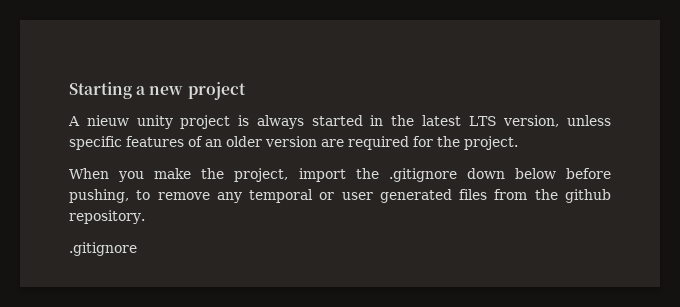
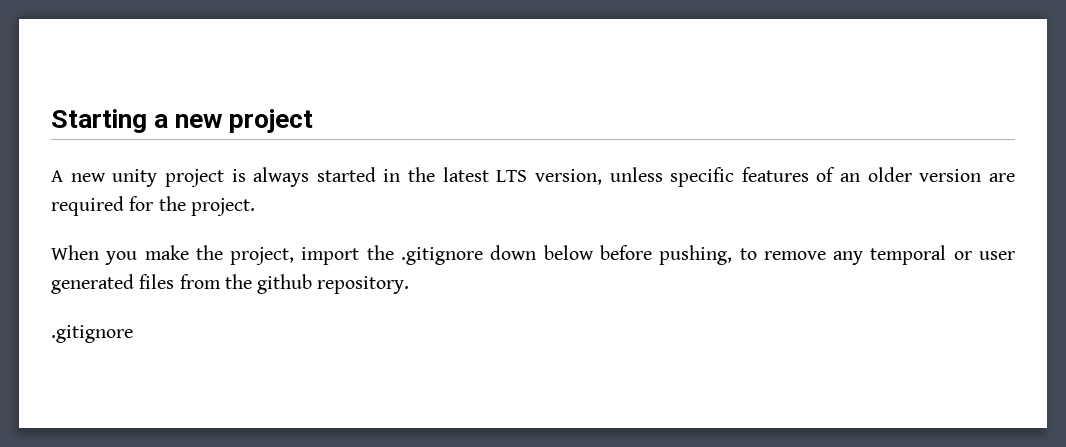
- A nieuw unity project is always started in the latest LTS version, unless specific features of an older version are required for the project.
+ A new unity project is always started in the latest LTS version, unless specific features of an older version are required for the project.

